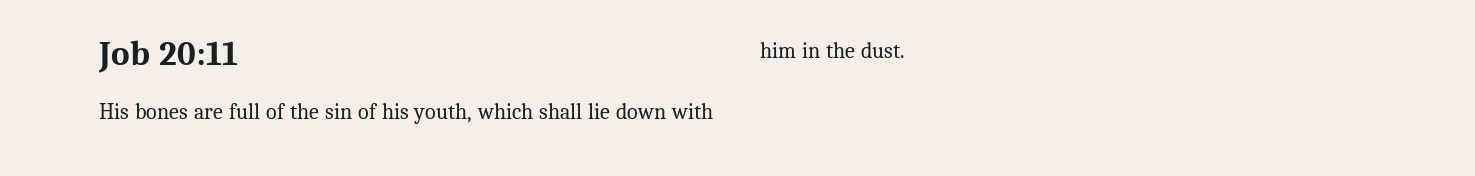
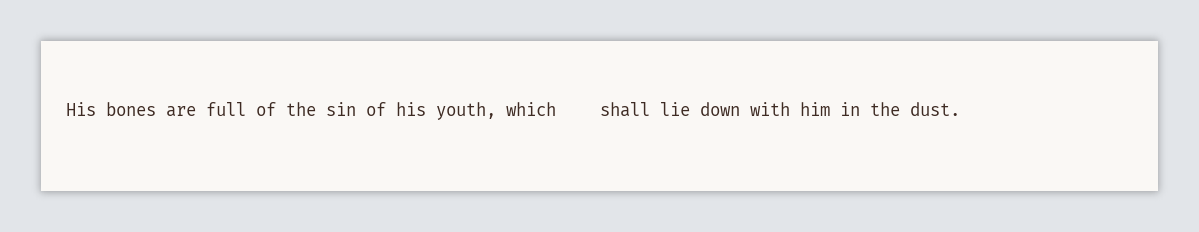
- Job 20:11

